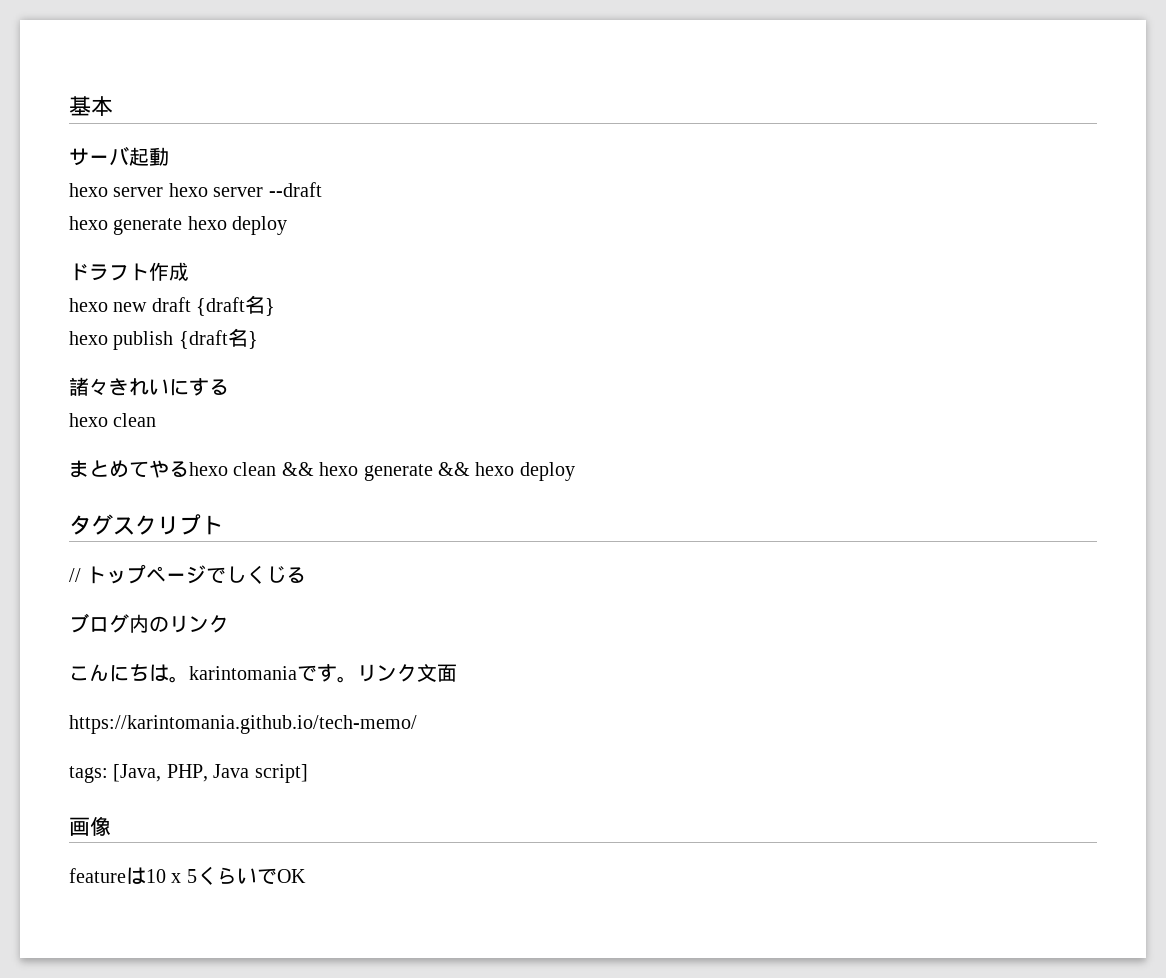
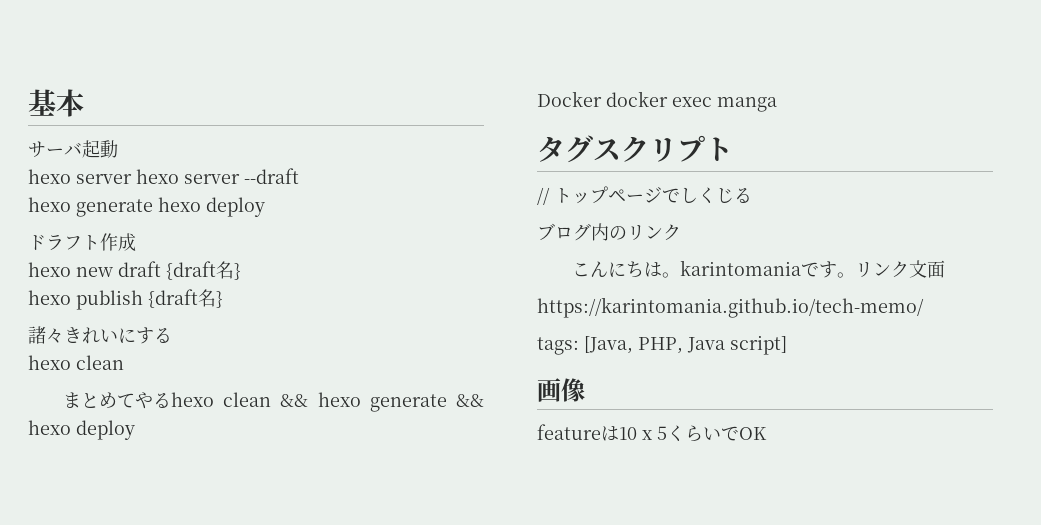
+ Docker docker exec manga

